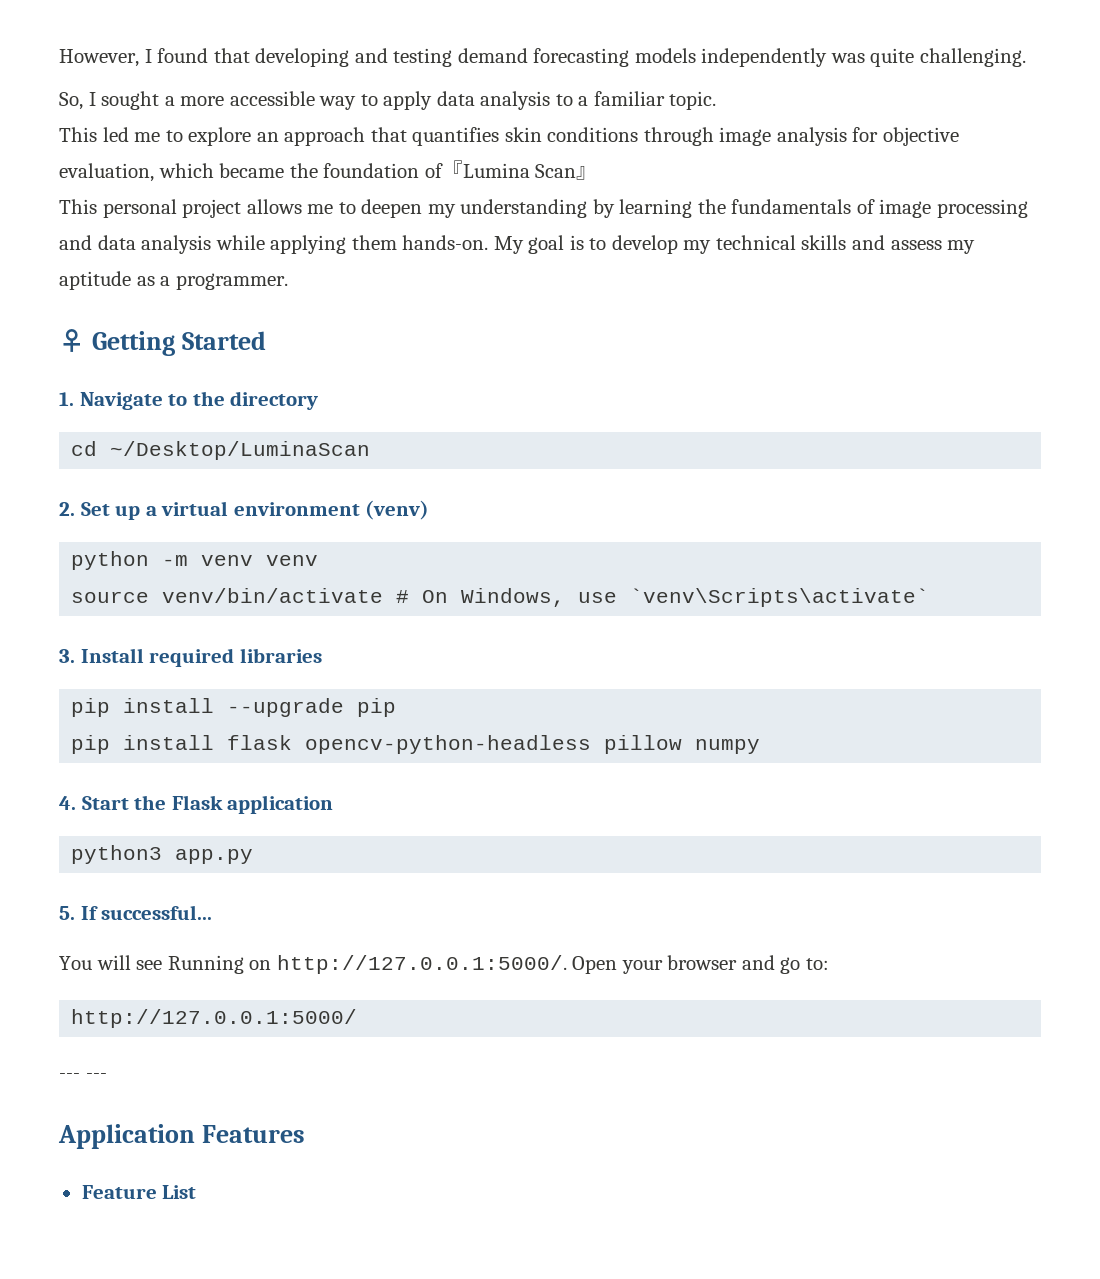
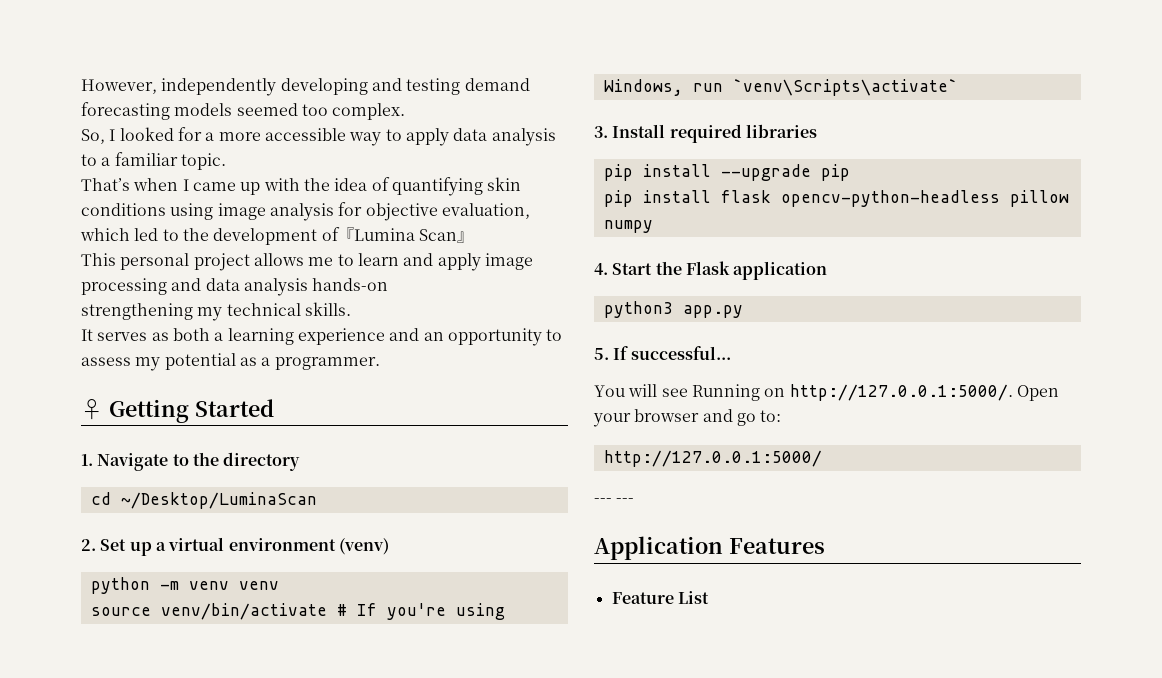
- However, I found that developing and testing demand forecasting models independently was quite challenging.
+ However, independently developing and testing demand forecasting models seemed too complex.
- So, I sought a more accessible way to apply data analysis to a familiar topic.
+ So, I looked for a more accessible way to apply data analysis to a familiar topic.
- This led me to explore an approach that quantifies skin conditions through image analysis for objective evaluation, which became the foundation of『Lumina Scan』
+ That’s when I came up with the idea of quantifying skin conditions using image analysis for objective evaluation, which led to the development of『Lumina Scan』
- This personal project allows me to deepen my understanding by learning the fundamentals of image processing and data analysis while applying them hands-on. My goal is to develop my technical skills and assess my aptitude as a programmer.
+ This personal project allows me to learn and apply image processing and data analysis hands-on
+ strengthening my technical skills.
+ It serves as both a learning experience and an opportunity to assess my potential as a programmer.
- source venv/bin/activate # On Windows, use `venv\Scripts\activate`
+ source venv/bin/activate # If you're using Windows, run `venv\Scripts\activate`

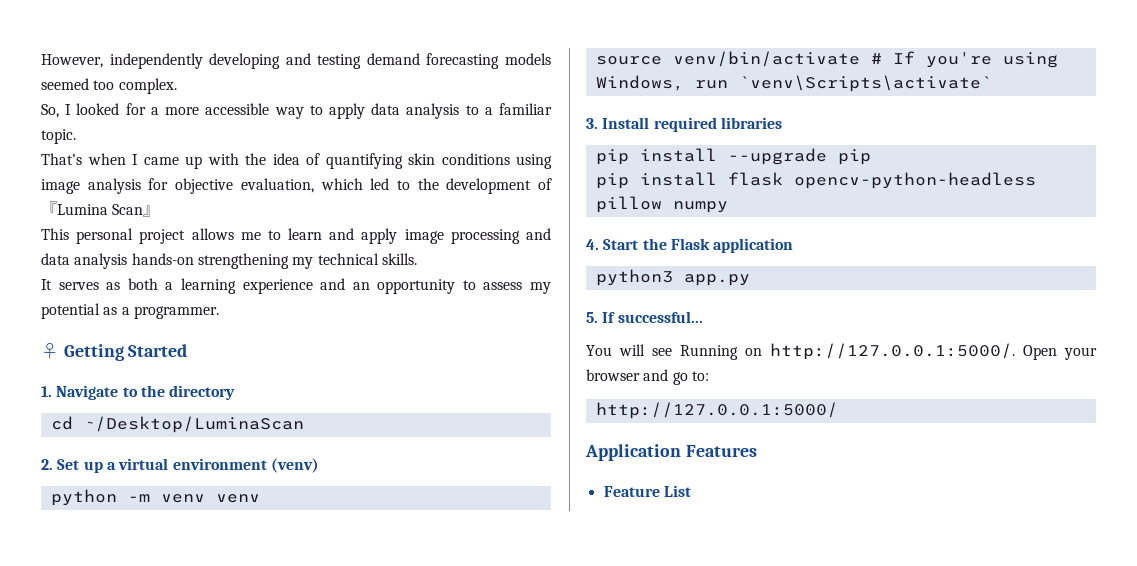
- This personal project allows me to learn and apply image processing and data analysis hands-on
- strengthening my technical skills.
+ This personal project allows me to learn and apply image processing and data analysis hands-on strengthening my technical skills.
- --- ---

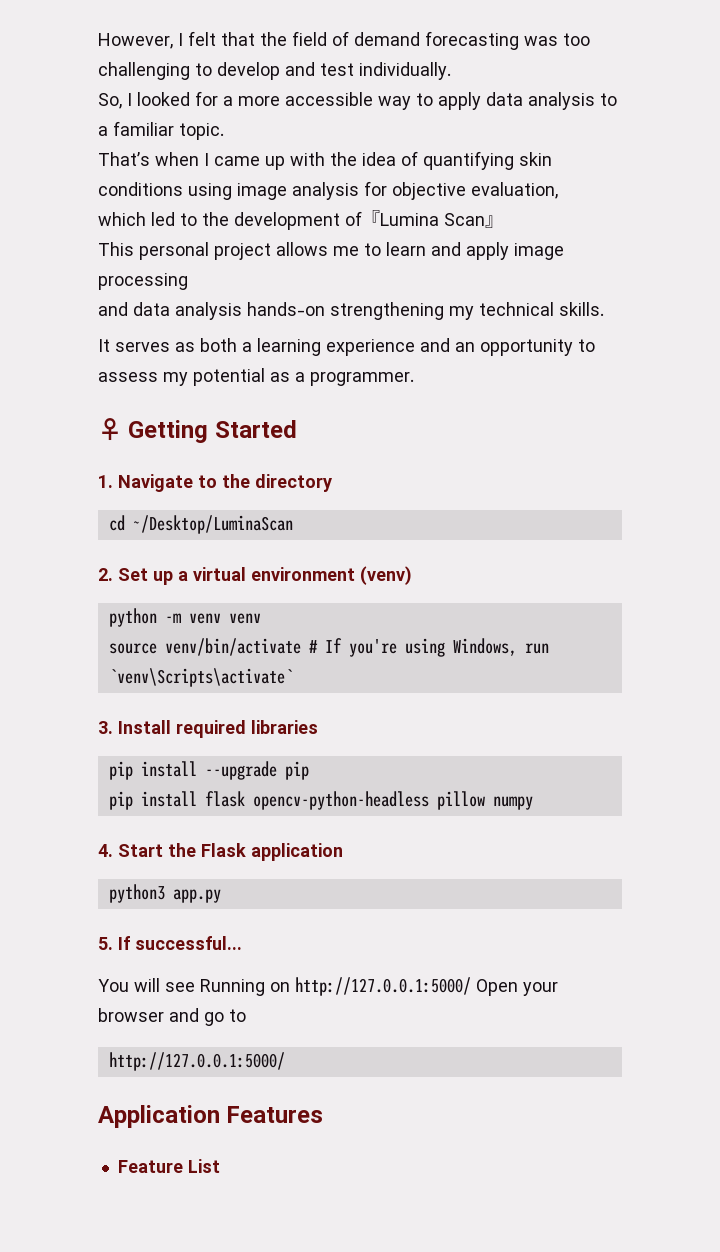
- However, independently developing and testing demand forecasting models seemed too complex.
+ However, I felt that the field of demand forecasting was too challenging to develop and test individually.
- That’s when I came up with the idea of quantifying skin conditions using image analysis for objective evaluation, which led to the development of『Lumina Scan』
+ That’s when I came up with the idea of quantifying skin conditions using image analysis for objective evaluation,
+ which led to the development of『Lumina Scan』
- This personal project allows me to learn and apply image processing and data analysis hands-on strengthening my technical skills.
+ This personal project allows me to learn and apply image processing
+ and data analysis hands-on strengthening my technical skills.
- You will see Running on http://127.0.0.1:5000/. Open your browser and go to:
+ You will see Running on http://127.0.0.1:5000/ Open your browser and go to

